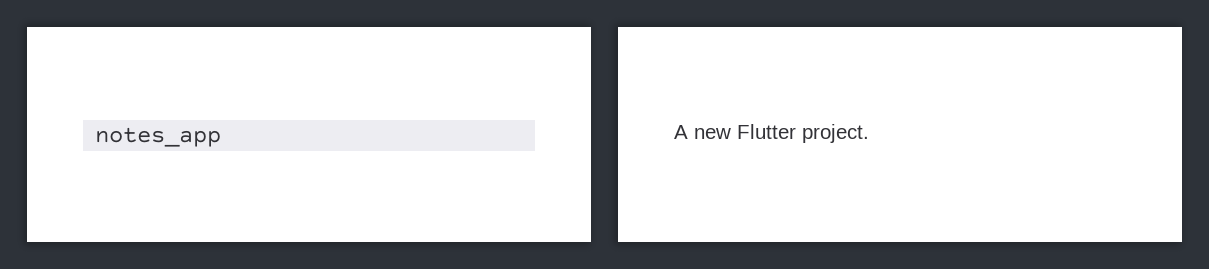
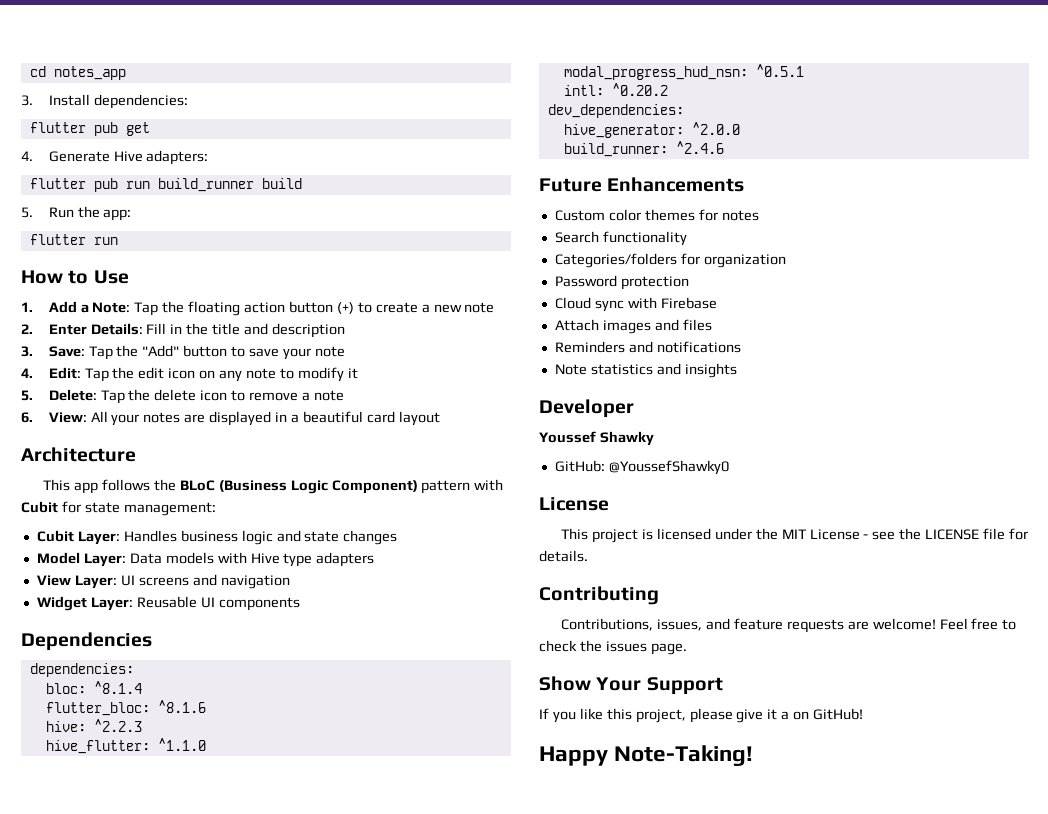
- notes_app
+ cd notes_app
- A new Flutter project.
+ 3. Install dependencies:
+ flutter pub get
+ 4. Generate Hive adapters:
+ flutter pub run build_runner build
+ 5. Run the app:
+ flutter run
+ How to Use
+ 1. Add a Note: Tap the floating action button (+) to create a new note
+ 2. Enter Details: Fill in the title and description
+ 3. Save: Tap the "Add" button to save your note
+ 4. Edit: Tap the edit icon on any note to modify it
+ 5. Delete: Tap the delete icon to remove a note
+ 6. View: All your notes are displayed in a beautiful card layout
+ Architecture
+ This app follows the BLoC (Business Logic Component) pattern with Cubit for state management:
+ Cubit Layer: Handles business logic and state changes
+ Model Layer: Data models with Hive type adapters
+ View Layer: UI screens and navigation
+ Widget Layer: Reusable UI components
+ Dependencies
+ dependencies:
+ bloc: ^8.1.4
+ flutter_bloc: ^8.1.6
+ hive: ^2.2.3
+ hive_flutter: ^1.1.0
+ modal_progress_hud_nsn: ^0.5.1
+ intl: ^0.20.2
+ dev_dependencies:
+ hive_generator: ^2.0.0
+ build_runner: ^2.4.6
+ Future Enhancements
+ Custom color themes for notes
+ Search functionality
+ Categories/folders for organization
+ Password protection
+ Cloud sync with Firebase
+ Attach images and files
+ Reminders and notifications
+ Note statistics and insights
+ Developer
+ Youssef Shawky
+ GitHub: @YoussefShawky0
+ License
+ This project is licensed under the MIT License - see the LICENSE file for details.
+ Contributing
+ Contributions, issues, and feature requests are welcome! Feel free to check the issues page.
+ Show Your Support
+ If you like this project, please give it a on GitHub!
+ Happy Note-Taking!

